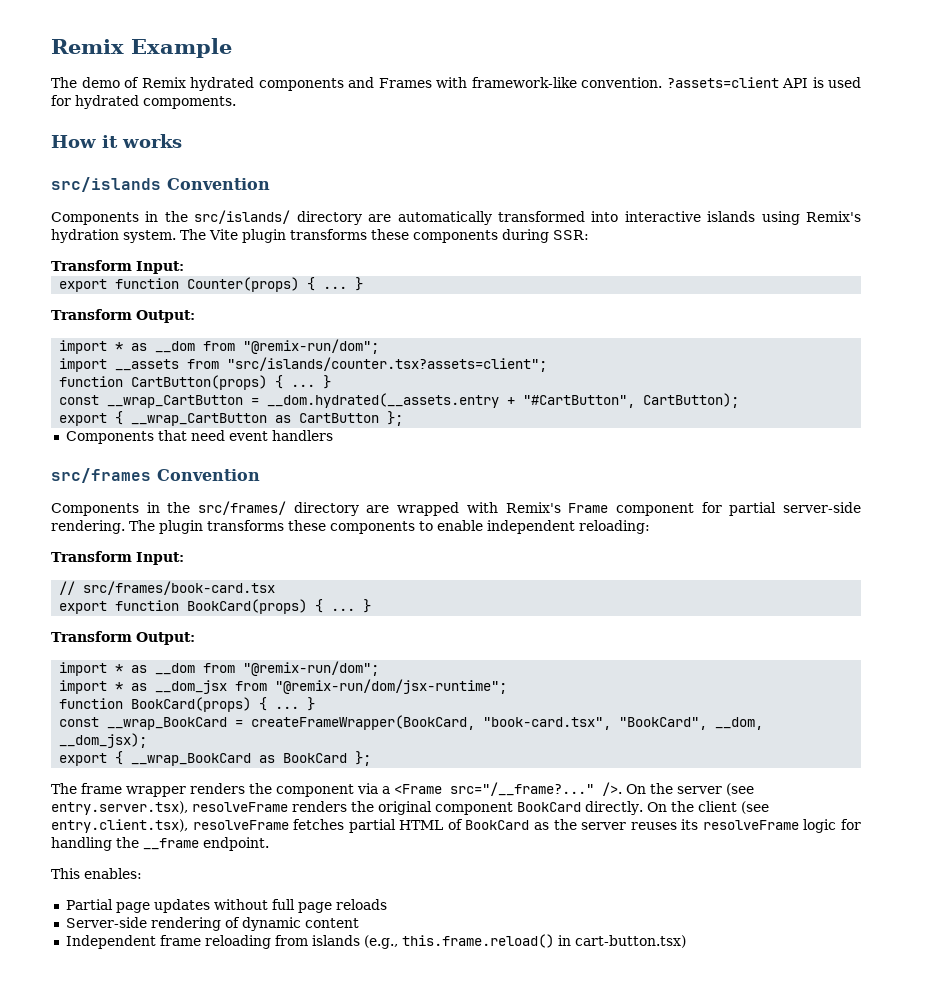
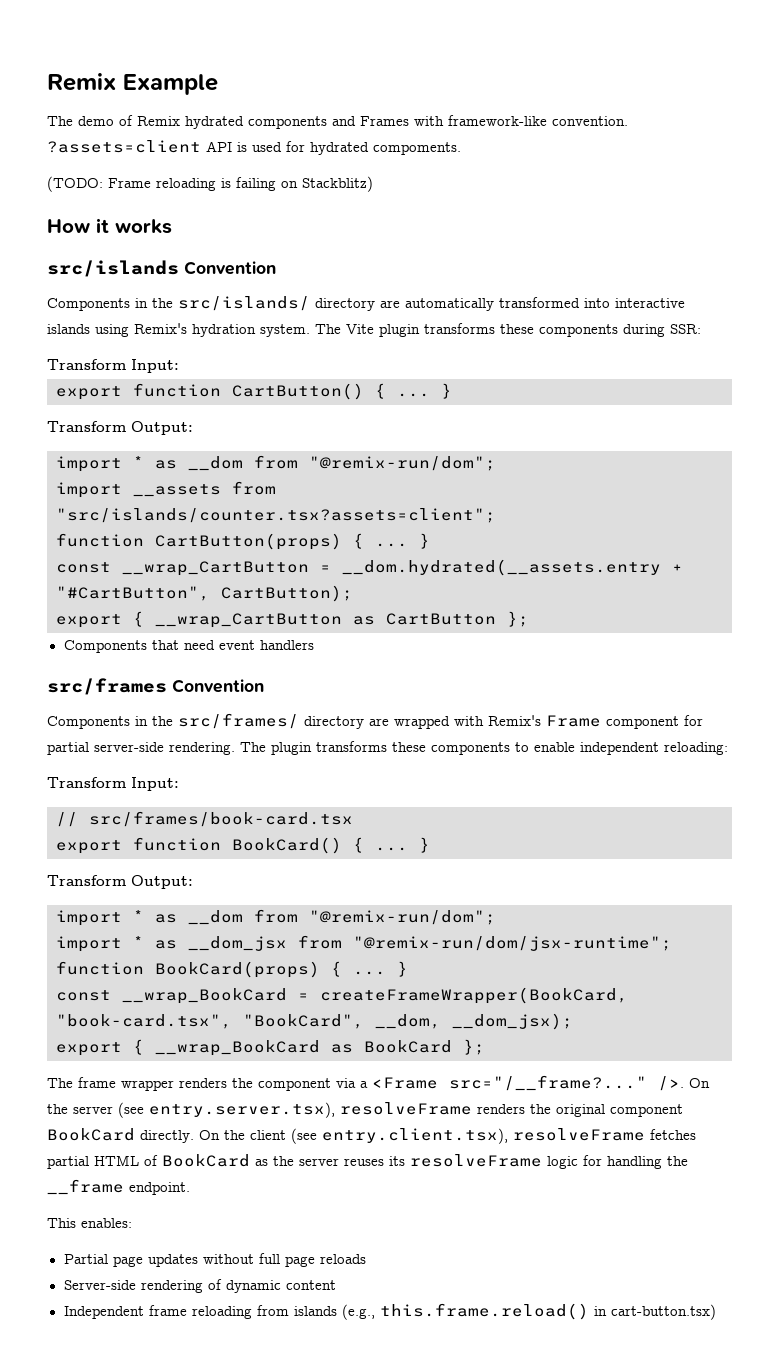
+ (TODO: Frame reloading is failing on Stackblitz)
- export function Counter(props) { ...
+ export function CartButton() { ...
- export function BookCard(props) { ...
+ export function BookCard() { ...

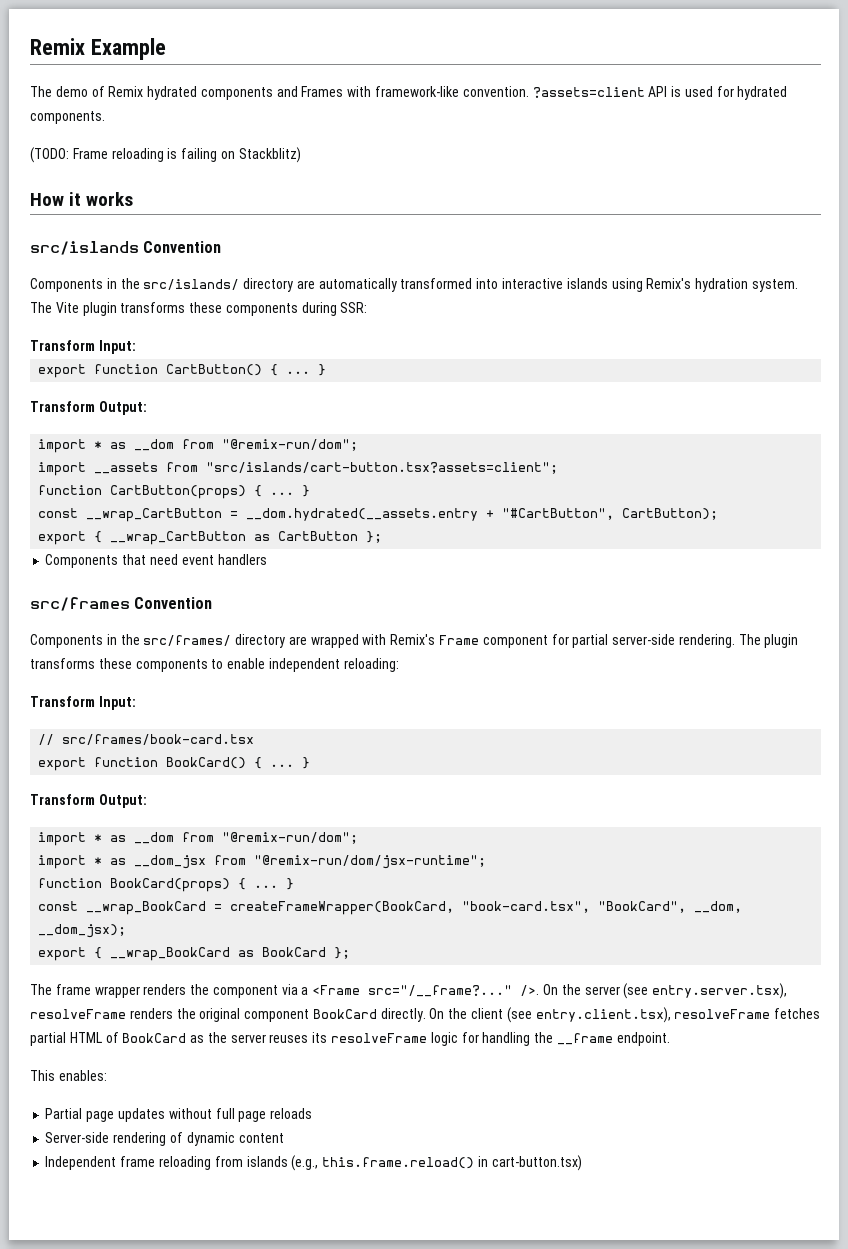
- ?assets=client API is used for hydrated compoments.
+ ?assets=client API is used for hydrated components.
- import __assets from "src/islands/counter.tsx?assets=client";
+ import __assets from "src/islands/cart-button.tsx?assets=client";

